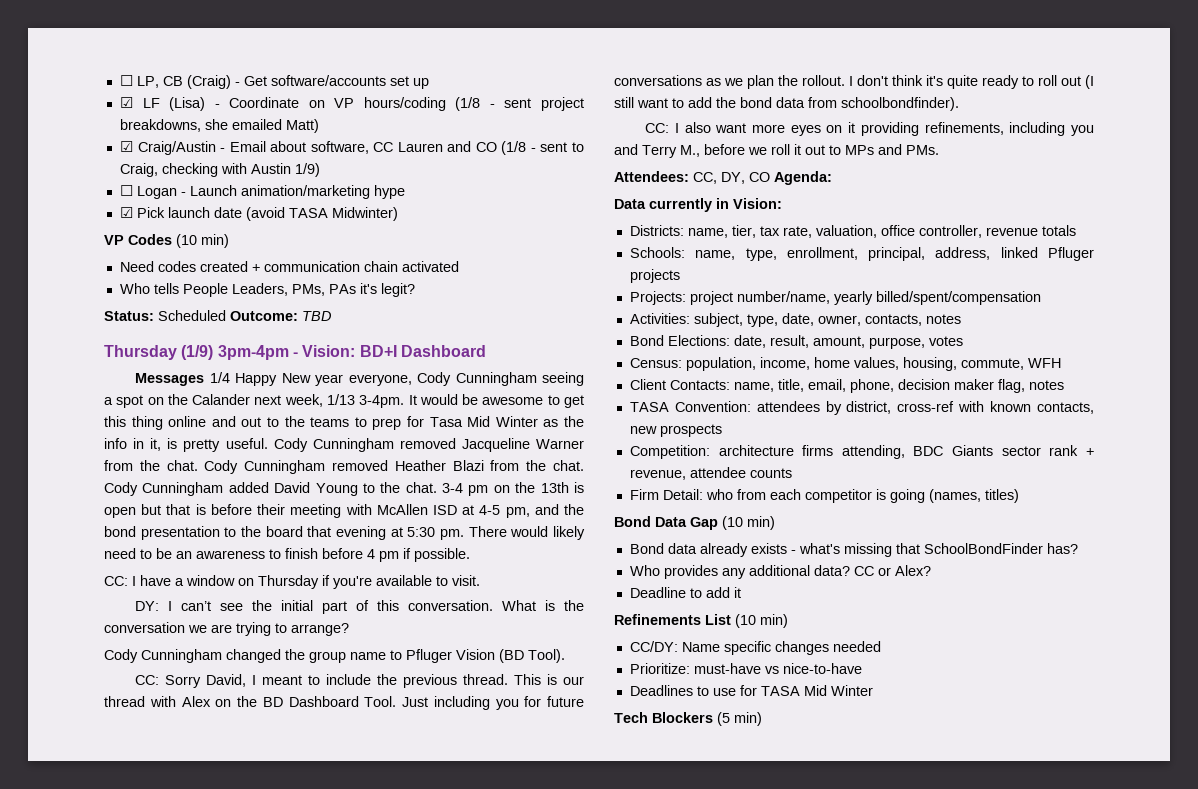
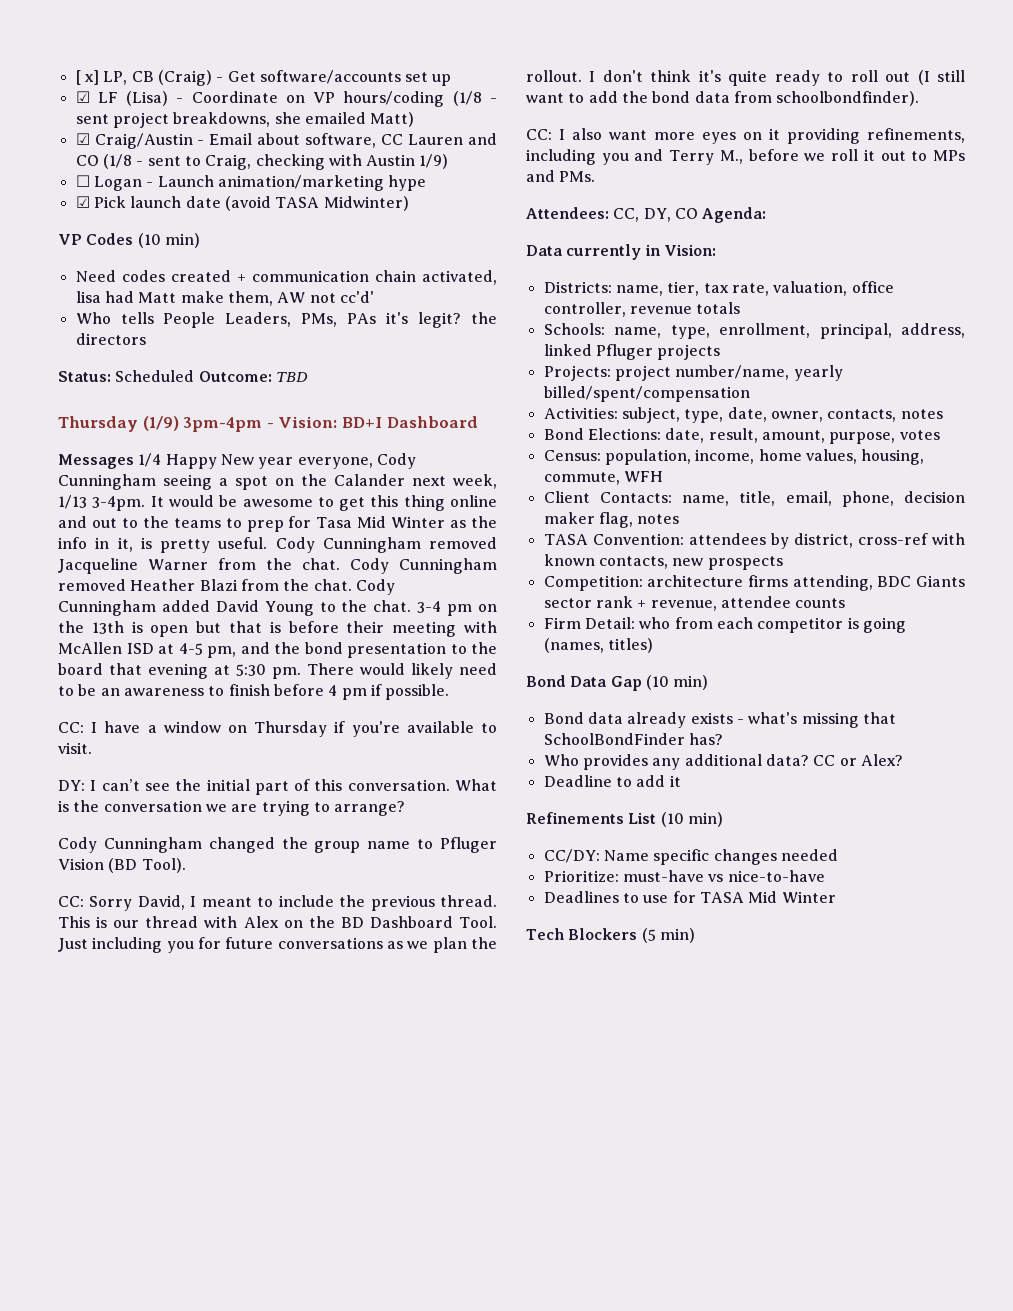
- ☐ LP, CB (Craig) - Get software/accounts set up
+ [ x] LP, CB (Craig) - Get software/accounts set up
- Need codes created + communication chain activated
+ Need codes created + communication chain activated, lisa had Matt make them, AW not cc'd'
- Who tells People Leaders, PMs, PAs it's legit?
+ Who tells People Leaders, PMs, PAs it's legit? the directors

